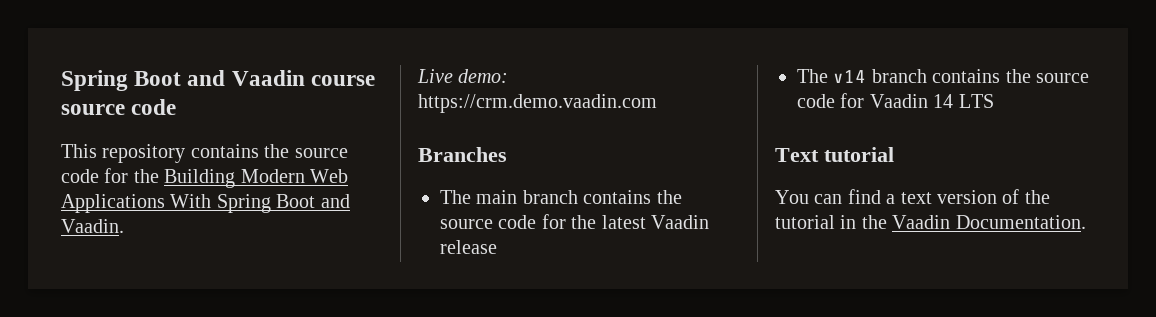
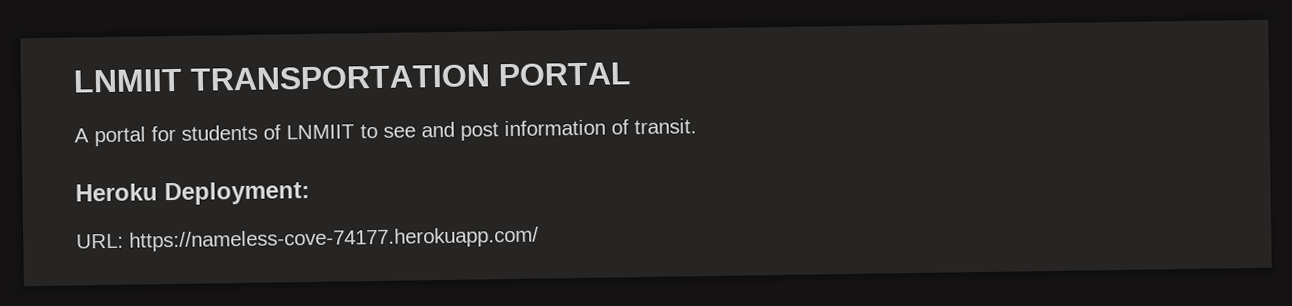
- Spring Boot and Vaadin course source code
- This repository contains the source code for the Building Modern Web Applications With Spring Boot and Vaadin.
- Live demo: https://crm.demo.vaadin.com
- Branches
- The main branch contains the source code for the latest Vaadin release
- The v14 branch contains the source code for Vaadin 14 LTS
- Text tutorial
- You can find a text version of the tutorial in the Vaadin Documentation.
+ LNMIIT TRANSPORTATION PORTAL
+ A portal for students of LNMIIT to see and post information of transit.
+ Heroku Deployment:
+ URL: https://nameless-cove-74177.herokuapp.com/

